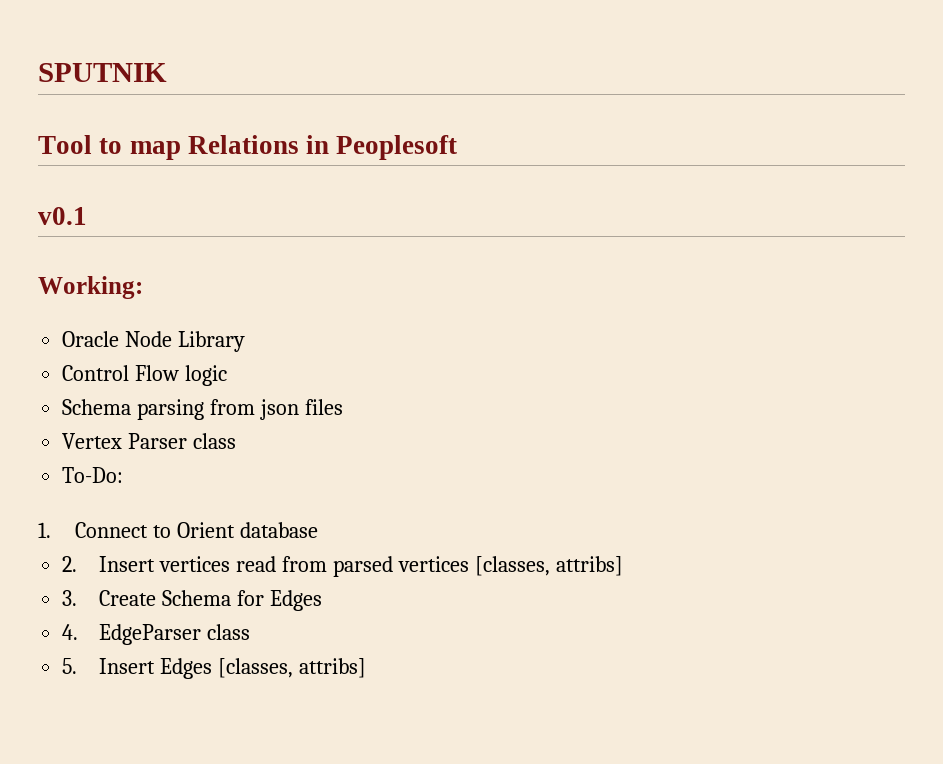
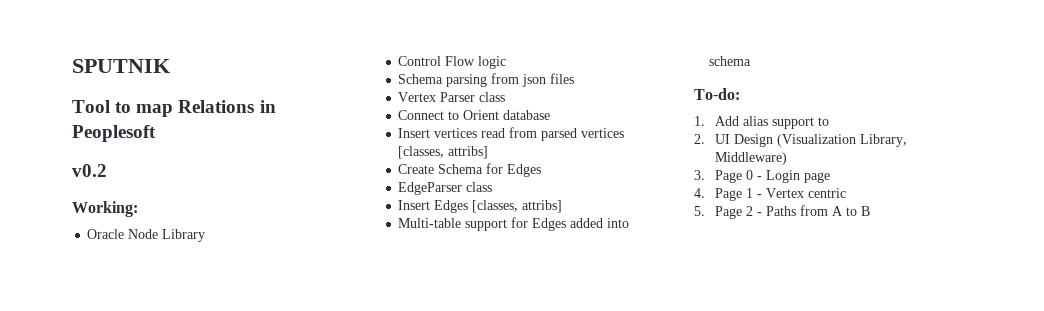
- v0.1
+ v0.2
- To-Do:
- 1. Connect to Orient database
+ Connect to Orient database
- 2. Insert vertices read from parsed vertices [classes, attribs]
+ Insert vertices read from parsed vertices [classes, attribs]
- 3. Create Schema for Edges
+ Create Schema for Edges
- 4. EdgeParser class
+ EdgeParser class
- 5. Insert Edges [classes, attribs]
+ Insert Edges [classes, attribs]
+ Multi-table support for Edges added into schema
+ To-do:
+ 1. Add alias support to
+ 2. UI Design (Visualization Library, Middleware)
+ 3. Page 0 - Login page
+ 4. Page 1 - Vertex centric
+ 5. Page 2 - Paths from A to B

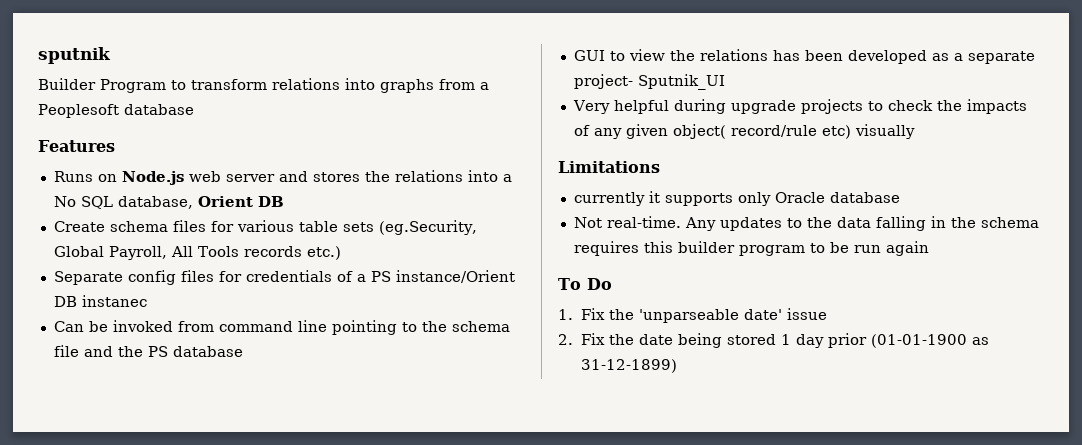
- SPUTNIK
- Tool to map Relations in Peoplesoft
- v0.2
- Working:
- Oracle Node Library
- Control Flow logic
- Schema parsing from json files
- Vertex Parser class
- Connect to Orient database
- Insert vertices read from parsed vertices [classes, attribs]
- Create Schema for Edges
- EdgeParser class
- Insert Edges [classes, attribs]
- Multi-table support for Edges added into schema
- To-do:
- 1. Add alias support to
- 2. UI Design (Visualization Library, Middleware)
- 3. Page 0 - Login page
- 4. Page 1 - Vertex centric
- 5. Page 2 - Paths from A to B
+ sputnik
+ Builder Program to transform relations into graphs from a Peoplesoft database
+ Features
+ Runs on Node.js web server and stores the relations into a No SQL database, Orient DB
+ Create schema files for various table sets (eg.Security, Global Payroll, All Tools records etc.)
+ Separate config files for credentials of a PS instance/Orient DB instanec
+ Can be invoked from command line pointing to the schema file and the PS database
+ GUI to view the relations has been developed as a separate project- Sputnik_UI
+ Very helpful during upgrade projects to check the impacts of any given object( record/rule etc) visually
+ Limitations
+ currently it supports only Oracle database
+ Not real-time. Any updates to the data falling in the schema requires this builder program to be run again
+ To Do
+ 1. Fix the 'unparseable date' issue
+ 2. Fix the date being stored 1 day prior (01-01-1900 as 31-12-1899)

